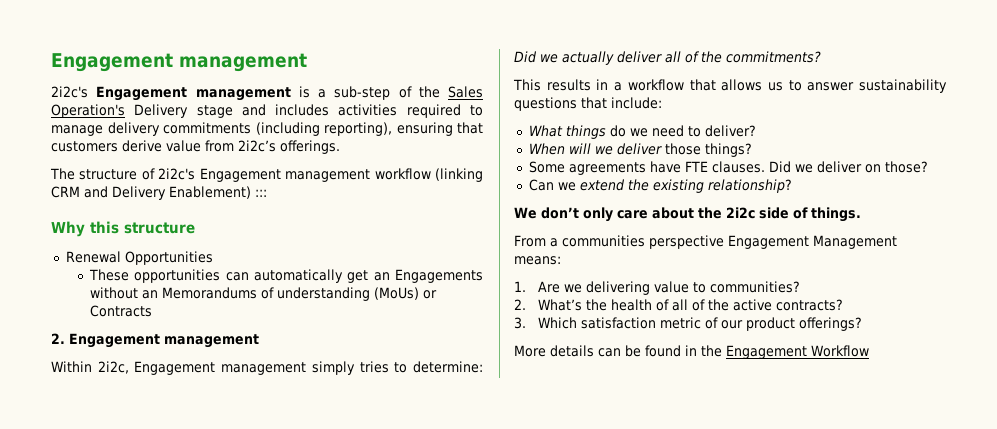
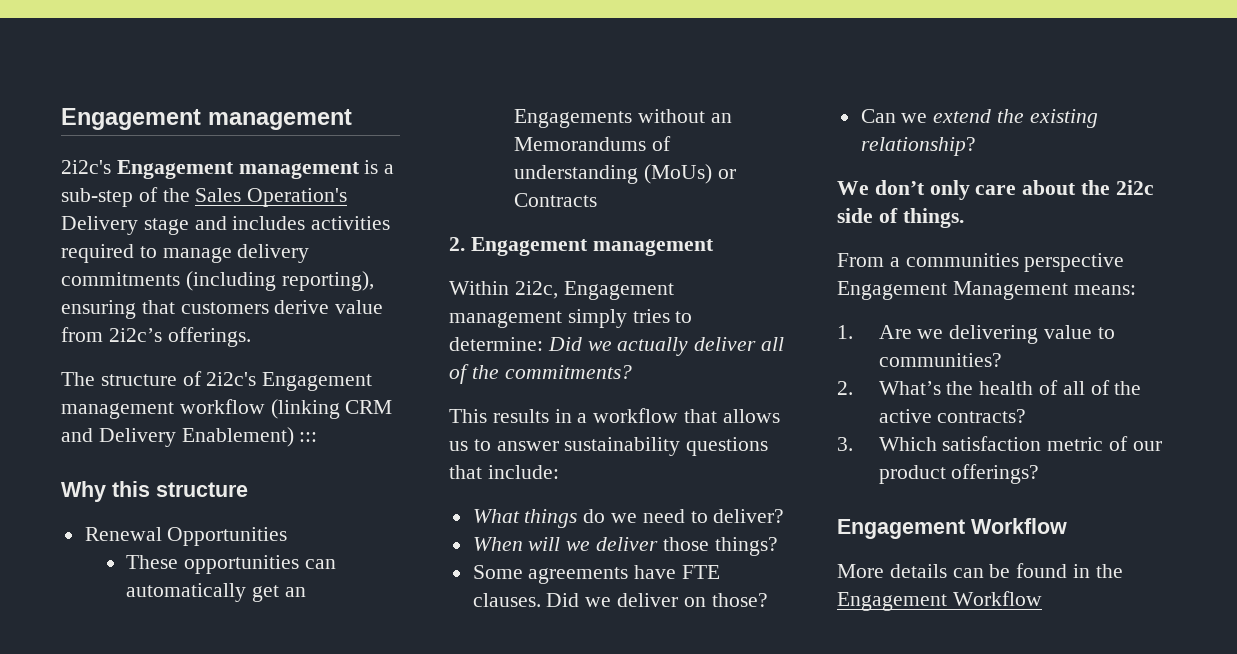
  3. Which satisfaction metric of our product offerings?
+ Engagement Workflow

